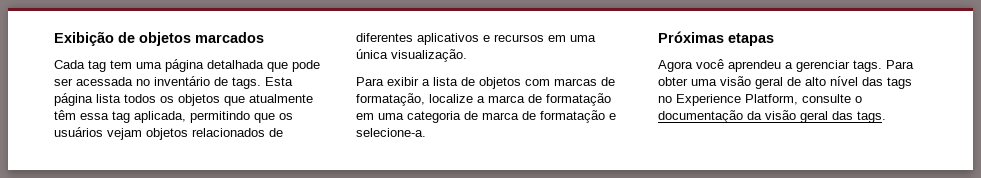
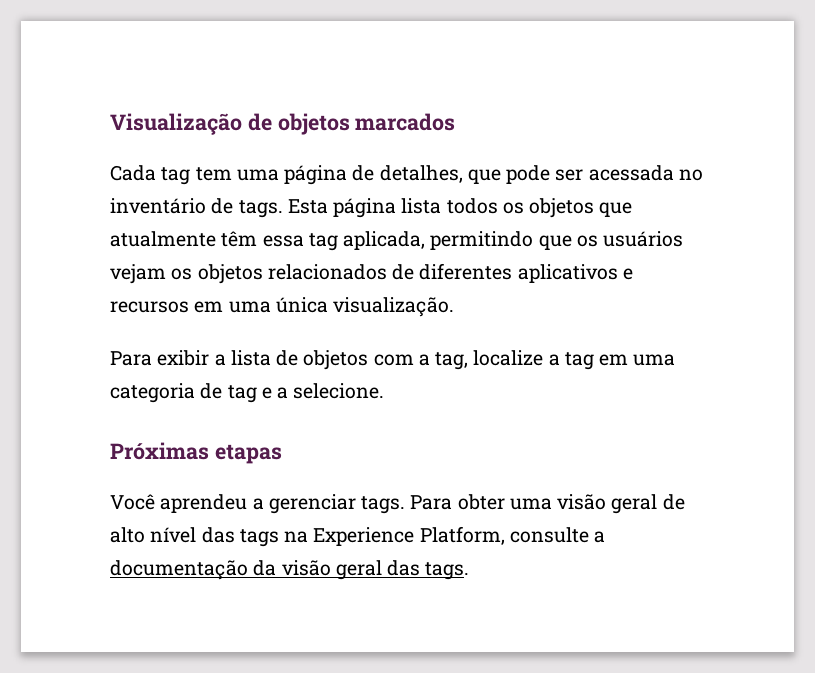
- Exibição de objetos marcados
+ Visualização de objetos marcados
- Cada tag tem uma página detalhada que pode ser acessada no inventário de tags.
+ Cada tag tem uma página de detalhes, que pode ser acessada no inventário de tags.
- Esta página lista todos os objetos que atualmente têm essa tag aplicada, permitindo que os usuários vejam objetos relacionados de diferentes aplicativos e recursos em uma única visualização.
+ Esta página lista todos os objetos que atualmente têm essa tag aplicada, permitindo que os usuários vejam os objetos relacionados de diferentes aplicativos e recursos em uma única visualização.
- Para exibir a lista de objetos com marcas de formatação, localize a marca de formatação em uma categoria de marca de formatação e selecione-a.
+ Para exibir a lista de objetos com a tag, localize a tag em uma categoria de tag e a selecione.
- Agora você aprendeu a gerenciar tags.
+ Você aprendeu a gerenciar tags.
- Para obter uma visão geral de alto nível das tags no Experience Platform, consulte o documentação da visão geral das tags.
+ Para obter uma visão geral de alto nível das tags na Experience Platform, consulte a documentação da visão geral das tags.

